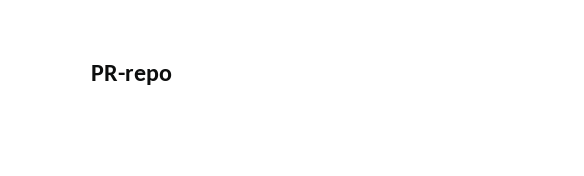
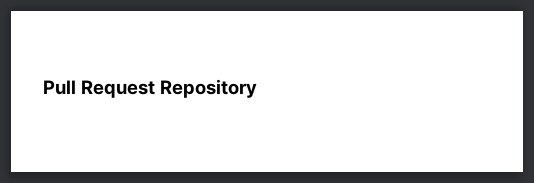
- PR-repo
+ Pull Request Repository

